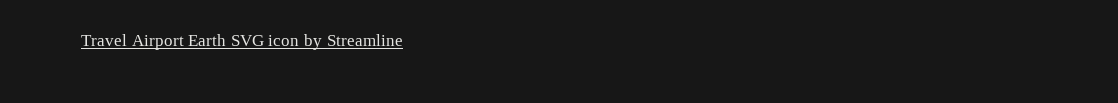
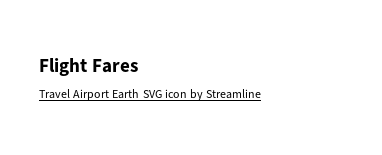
+ Flight Fares

